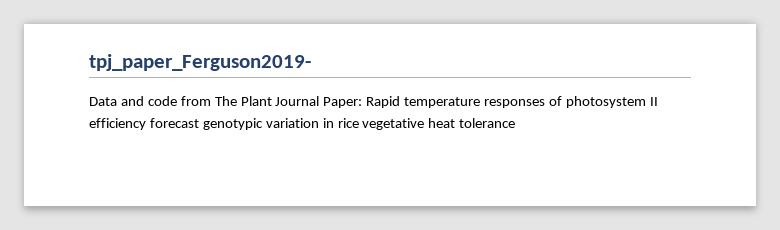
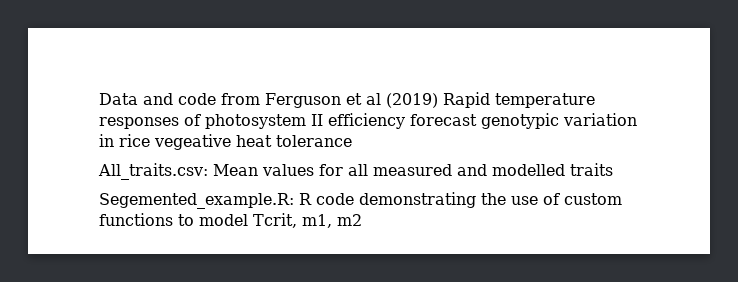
- tpj_paper_Ferguson2019-
- Data and code from The Plant Journal Paper: Rapid temperature responses of photosystem II efficiency forecast genotypic variation in rice vegetative heat tolerance
+ Data and code from Ferguson et al (2019) Rapid temperature responses of photosystem II efficiency forecast genotypic variation in rice vegeative heat tolerance
+ All_traits.csv: Mean values for all measured and modelled traits
+ Segemented_example.R: R code demonstrating the use of custom functions to model Tcrit, m1, m2

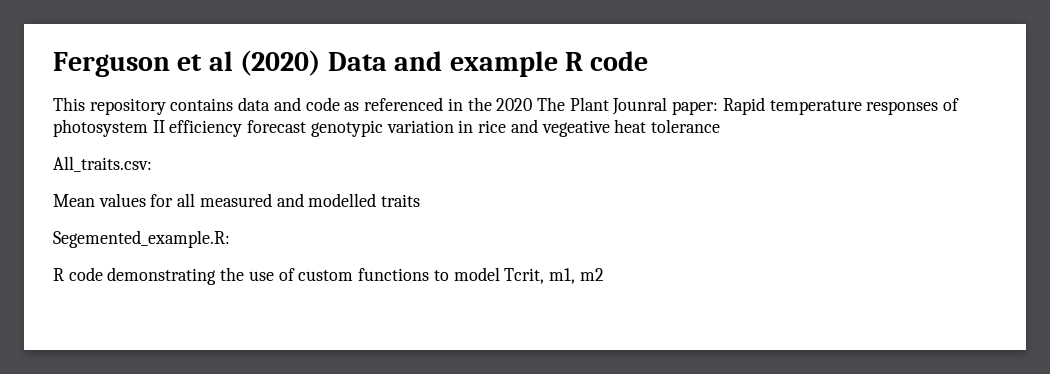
- Data and code from Ferguson et al (2019) Rapid temperature responses of photosystem II efficiency forecast genotypic variation in rice vegeative heat tolerance
+ Ferguson et al (2020) Data and example R code
+ This repository contains data and code as referenced in the 2020 The Plant Jounral paper: Rapid temperature responses of photosystem II efficiency forecast genotypic variation in rice and vegeative heat tolerance
- All_traits.csv: Mean values for all measured and modelled traits
+ All_traits.csv:
+ Mean values for all measured and modelled traits
- Segemented_example.R: R code demonstrating the use of custom functions to model Tcrit, m1, m2
+ Segemented_example.R:
+ R code demonstrating the use of custom functions to model Tcrit, m1, m2

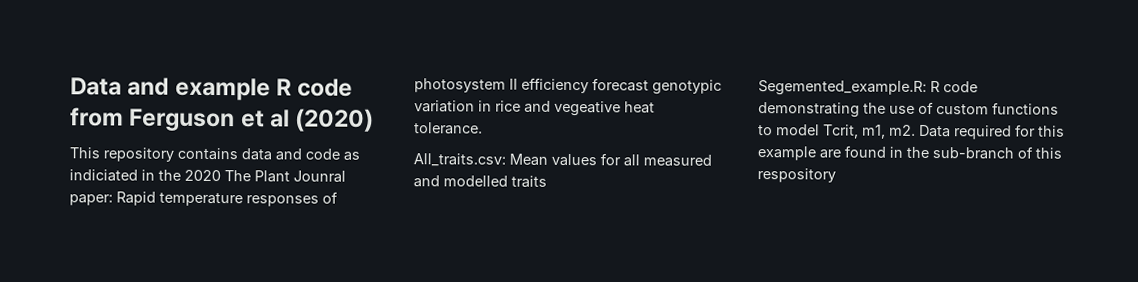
- Ferguson et al (2020) Data and example R code
+ Data and example R code from Ferguson et al (2020)
- This repository contains data and code as referenced in the 2020 The Plant Jounral paper: Rapid temperature responses of photosystem II efficiency forecast genotypic variation in rice and vegeative heat tolerance
+ This repository contains data and code as indiciated in the 2020 The Plant Jounral paper: Rapid temperature responses of photosystem II efficiency forecast genotypic variation in rice and vegeative heat tolerance.
- All_traits.csv:
- Mean values for all measured and modelled traits
+ All_traits.csv: Mean values for all measured and modelled traits
- Segemented_example.R:
- R code demonstrating the use of custom functions to model Tcrit, m1, m2
+ Segemented_example.R: R code demonstrating the use of custom functions to model Tcrit, m1, m2. Data required for this example are found in the sub-branch of this respository

